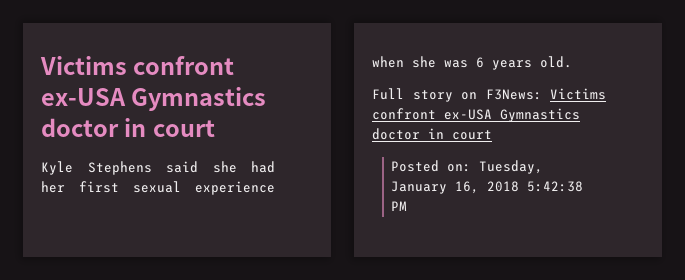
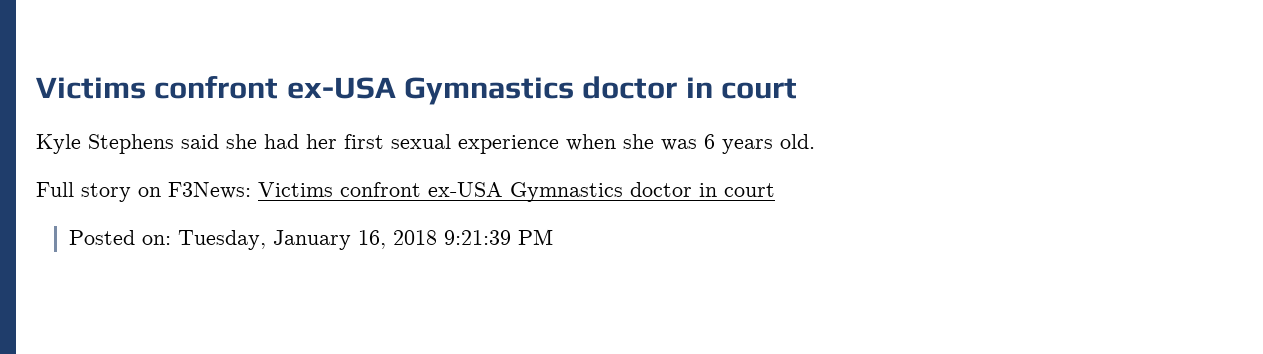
- Posted on: Tuesday, January 16, 2018 5:42:38 PM
+ Posted on: Tuesday, January 16, 2018 9:21:39 PM

